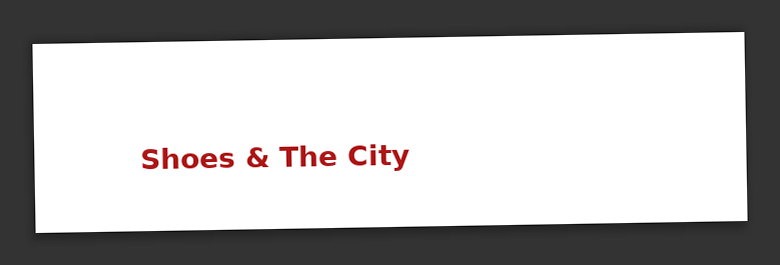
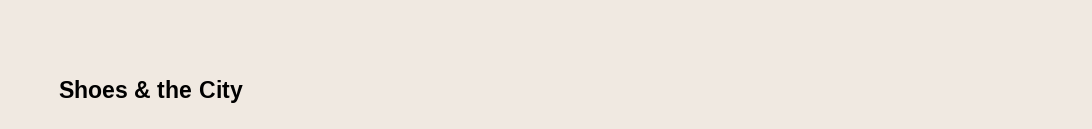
- Shoes & The City
+ Shoes & the City

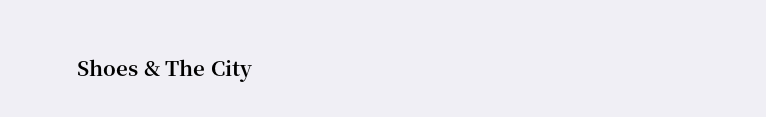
- Shoes & the City
+ Shoes & The City

